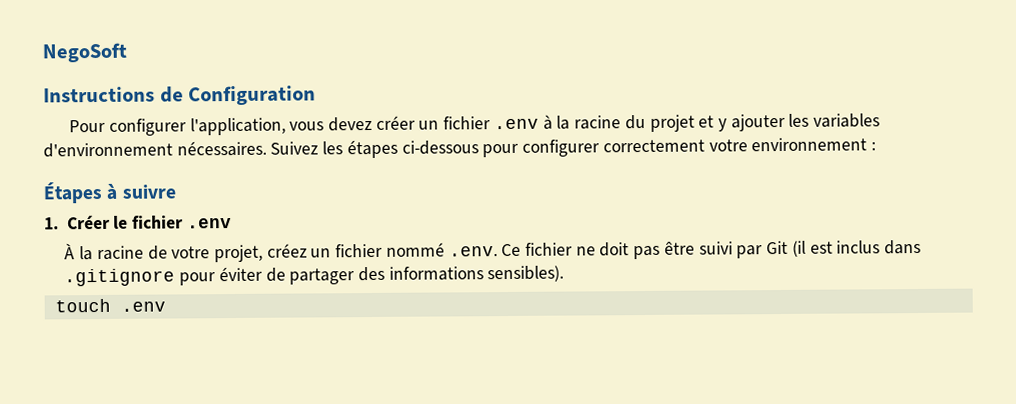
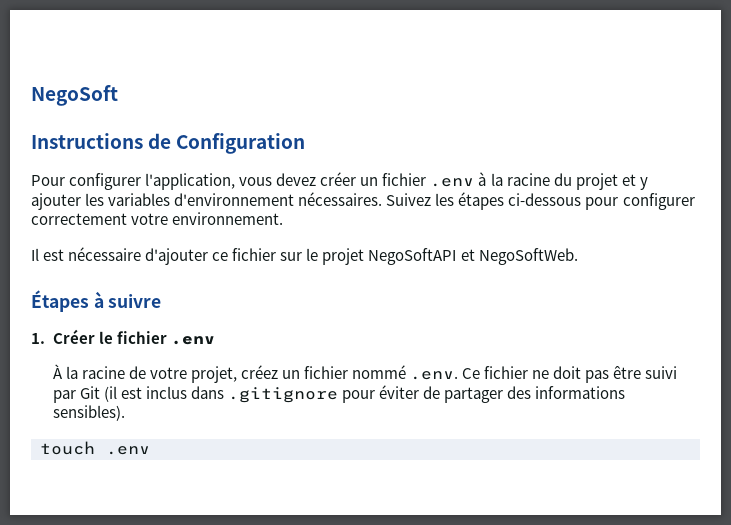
- Suivez les étapes ci-dessous pour configurer correctement votre environnement :
+ Suivez les étapes ci-dessous pour configurer correctement votre environnement.
+ Il est nécessaire d'ajouter ce fichier sur le projet NegoSoftAPI et NegoSoftWeb.

